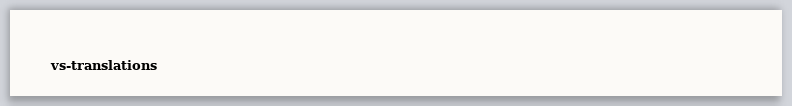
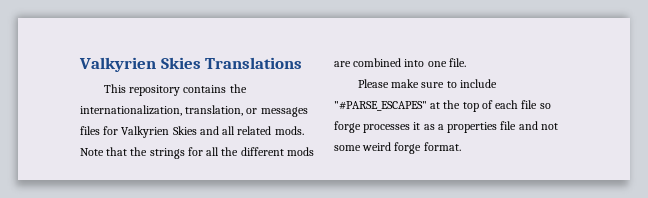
- vs-translations
+ Valkyrien Skies Translations
+ This repository contains the internationalization, translation, or messages files for Valkyrien Skies and all related mods. Note that the strings for all the different mods are combined into one file.
+ Please make sure to include "#PARSE_ESCAPES" at the top of each file so forge processes it as a properties file and not some weird forge format.

